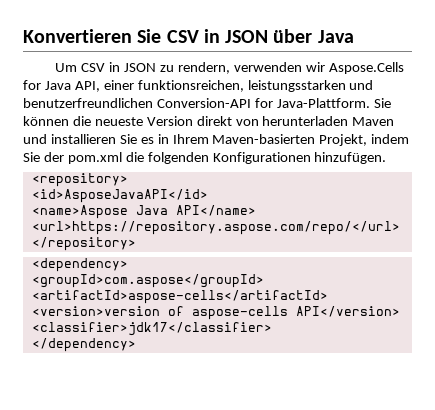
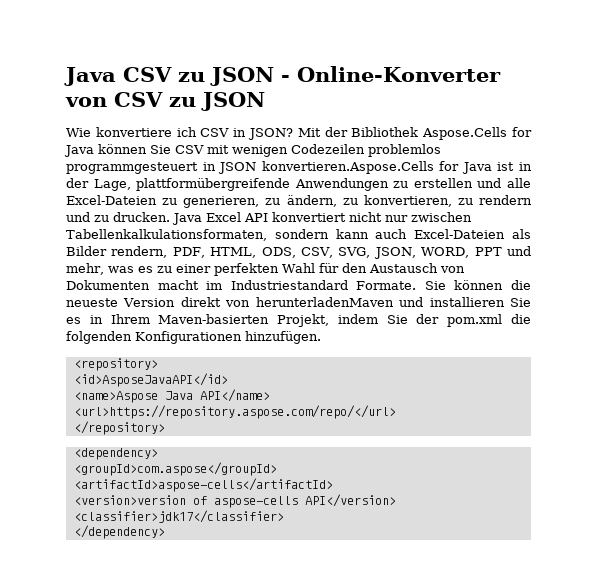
- Konvertieren Sie CSV in JSON über Java
- Um CSV in JSON zu rendern, verwenden wir Aspose.Cells for Java API, einer funktionsreichen, leistungsstarken und benutzerfreundlichen Conversion-API for Java-Plattform.
+ Java CSV zu JSON - Online-Konverter von CSV zu JSON
+ Wie konvertiere ich CSV in JSON? Mit der Bibliothek Aspose.Cells for Java können Sie CSV mit wenigen Codezeilen problemlos programmgesteuert in JSON konvertieren.Aspose.Cells for Java ist in der Lage, plattformübergreifende Anwendungen zu erstellen und alle Excel-Dateien zu generieren, zu ändern, zu konvertieren, zu rendern und zu drucken. Java Excel API konvertiert nicht nur zwischen Tabellenkalkulationsformaten, sondern kann auch Excel-Dateien als Bilder rendern, PDF, HTML, ODS, CSV, SVG, JSON, WORD, PPT und mehr, was es zu einer perfekten Wahl für den Austausch von Dokumenten macht im Industriestandard Formate.
- Sie können die neueste Version direkt von herunterladen Maven und installieren Sie es in Ihrem Maven-basierten Projekt, indem Sie der pom.xml die folgenden Konfigurationen hinzufügen.
+ Sie können die neueste Version direkt von herunterladenMaven und installieren Sie es in Ihrem Maven-basierten Projekt, indem Sie der pom.xml die folgenden Konfigurationen hinzufügen.

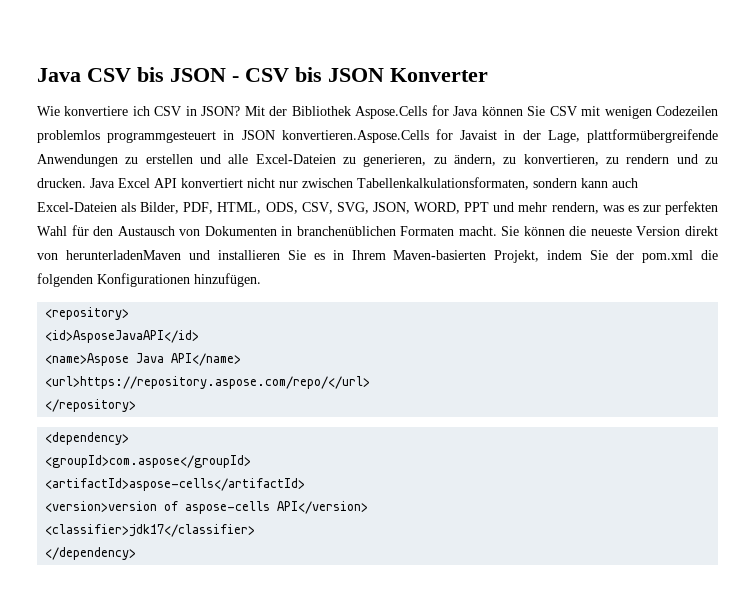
- Java CSV zu JSON - Online-Konverter von CSV zu JSON
+ Java CSV bis JSON - CSV bis JSON Konverter
- Mit der Bibliothek Aspose.Cells for Java können Sie CSV mit wenigen Codezeilen problemlos programmgesteuert in JSON konvertieren.Aspose.Cells for Java ist in der Lage, plattformübergreifende Anwendungen zu erstellen und alle Excel-Dateien zu generieren, zu ändern, zu konvertieren, zu rendern und zu drucken.
+ Mit der Bibliothek Aspose.Cells for Java können Sie CSV mit wenigen Codezeilen problemlos programmgesteuert in JSON konvertieren.Aspose.Cells for Javaist in der Lage, plattformübergreifende Anwendungen zu erstellen und alle Excel-Dateien zu generieren, zu ändern, zu konvertieren, zu rendern und zu drucken.
- Java Excel API konvertiert nicht nur zwischen Tabellenkalkulationsformaten, sondern kann auch Excel-Dateien als Bilder rendern, PDF, HTML, ODS, CSV, SVG, JSON, WORD, PPT und mehr, was es zu einer perfekten Wahl für den Austausch von Dokumenten macht im Industriestandard Formate.
+ Java Excel API konvertiert nicht nur zwischen Tabellenkalkulationsformaten, sondern kann auch Excel-Dateien als Bilder, PDF, HTML, ODS, CSV, SVG, JSON, WORD, PPT und mehr rendern, was es zur perfekten Wahl für den Austausch von Dokumenten in branchenüblichen Formaten macht.

